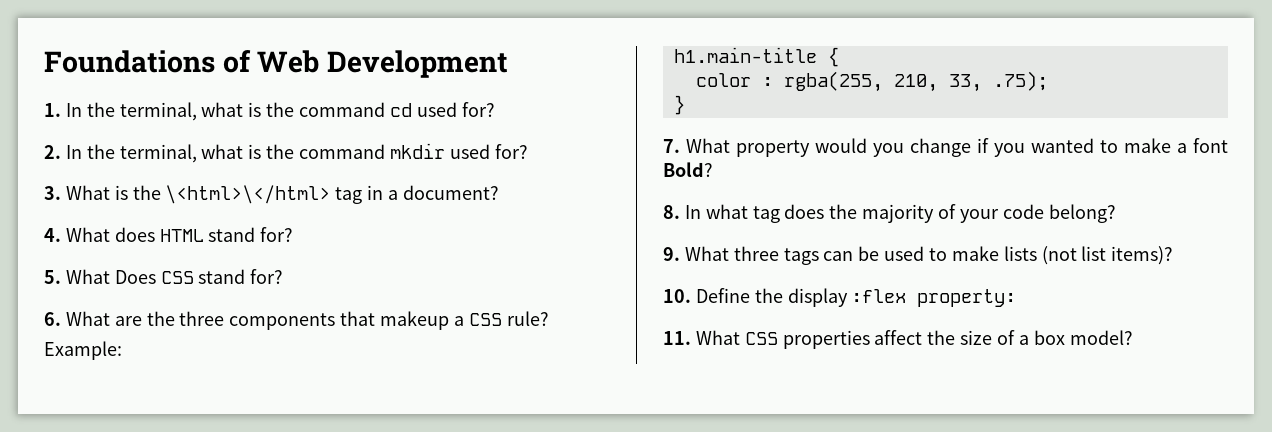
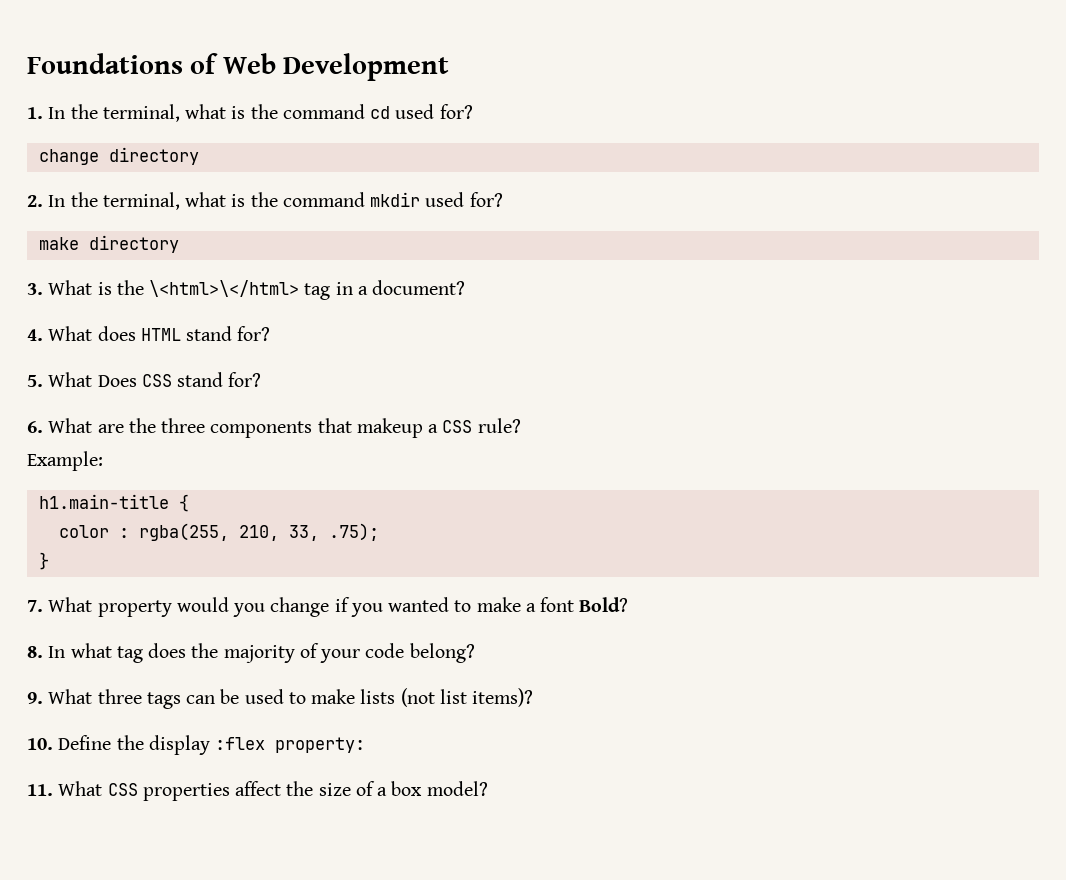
+ change directory
+ make directory

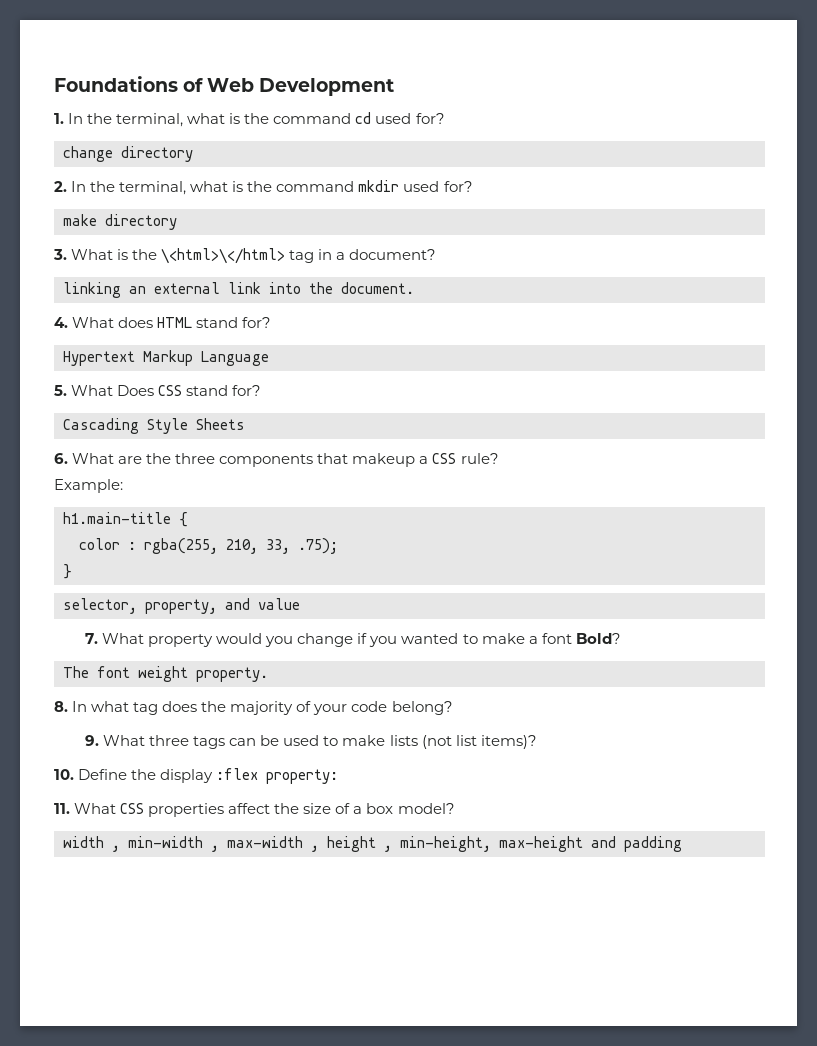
+ linking an external link into the document.
+ Hypertext Markup Language
+ Cascading Style Sheets
+ selector, property, and value
+ The font weight property.
+ width , min-width , max-width , height , min-height, max-height and padding

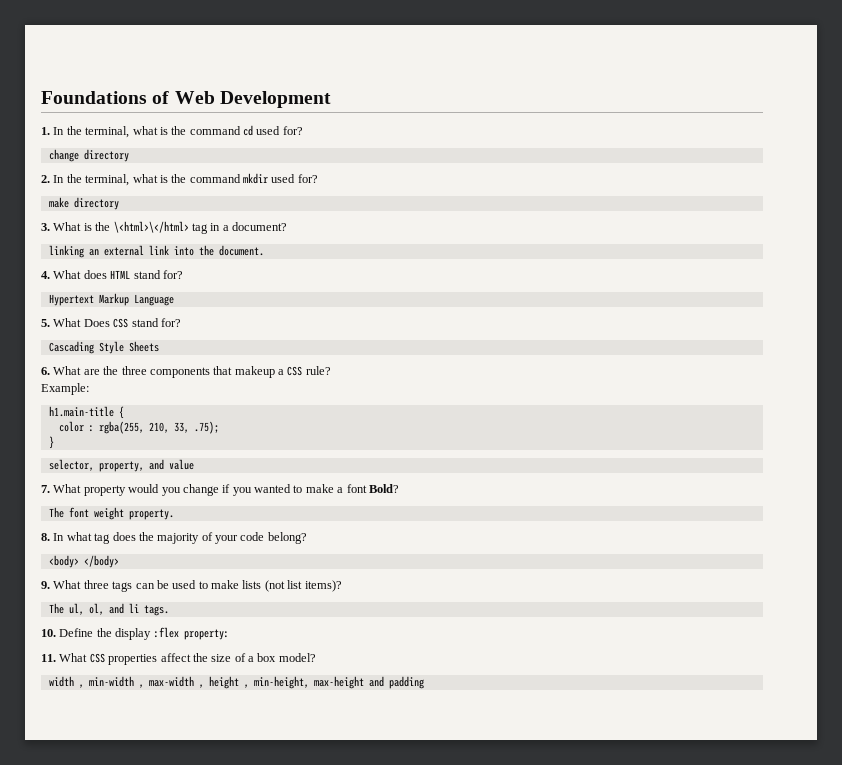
+ <body> </body>
+ The ul, ol, and li tags.

